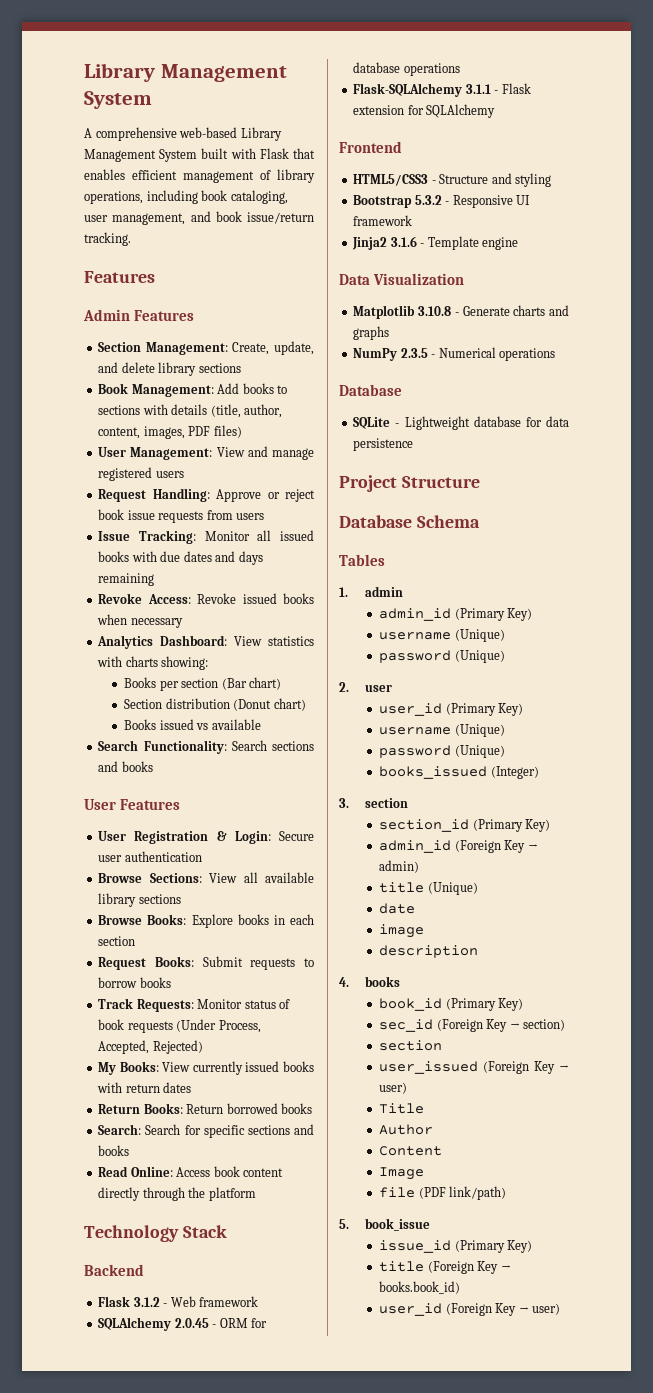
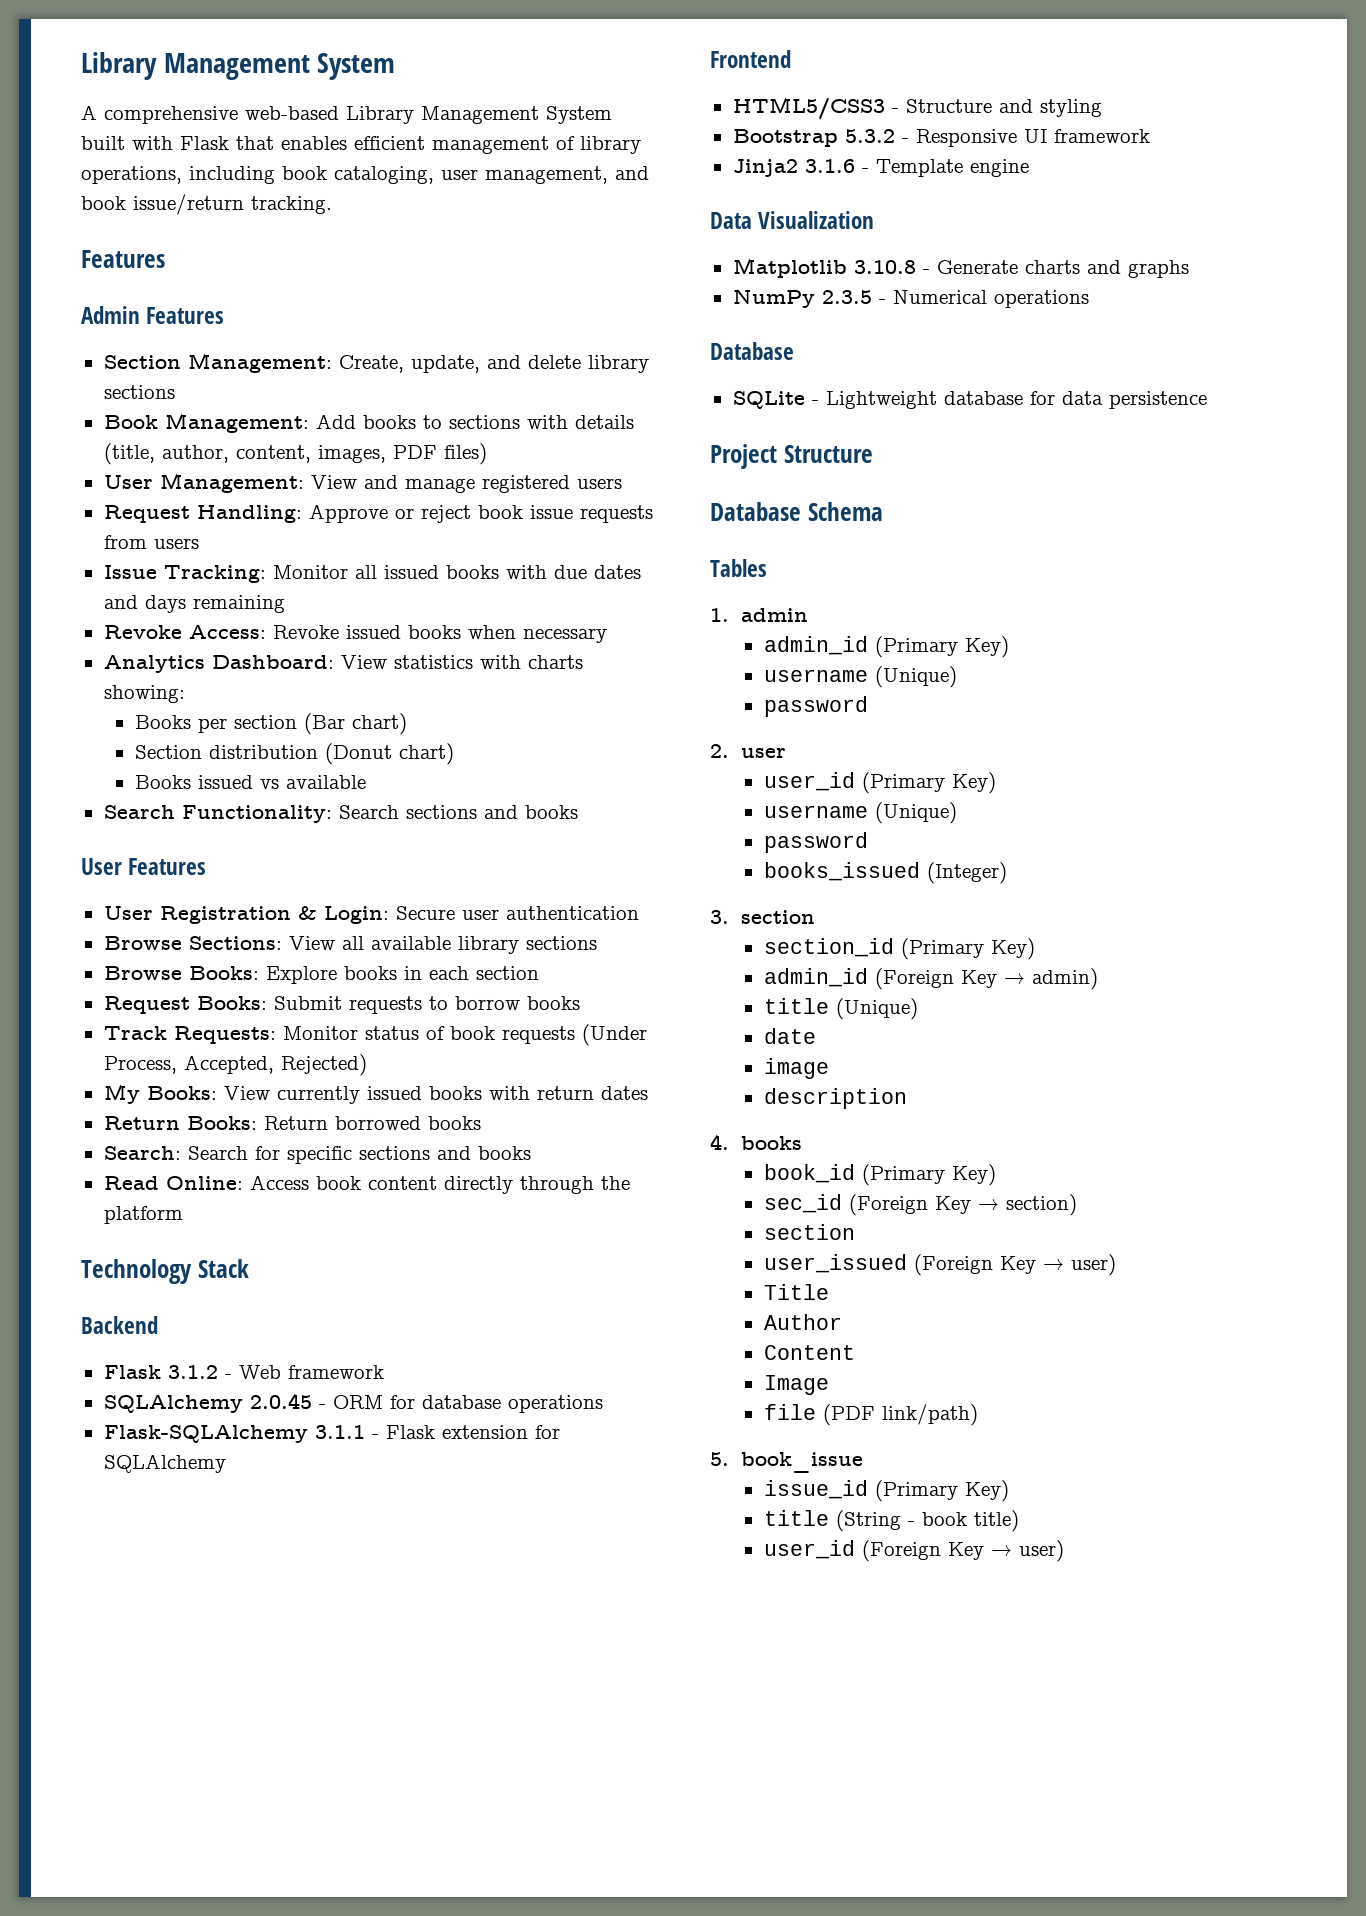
  admin_id (Primary Key)
  username (Unique)
- password (Unique)
+ password
  user_id (Primary Key)
  username (Unique)
- password (Unique)
+ password
- title (Foreign Key → books.book_id)
+ title (String - book title)

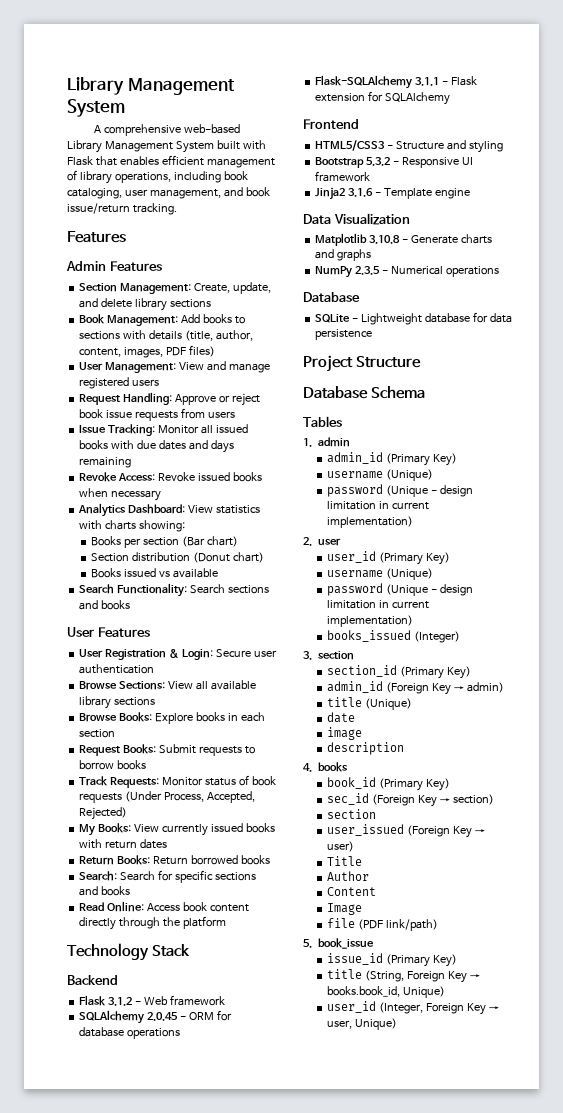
  admin_id (Primary Key)
  username (Unique)
- password
+ password (Unique - design limitation in current implementation)
  user_id (Primary Key)
  username (Unique)
- password
+ password (Unique - design limitation in current implementation)
- title (String - book title)
- user_id (Foreign Key → user)
+ title (String, Foreign Key → books.book_id, Unique)
+ user_id (Integer, Foreign Key → user, Unique)

